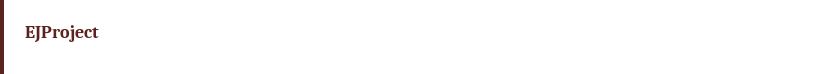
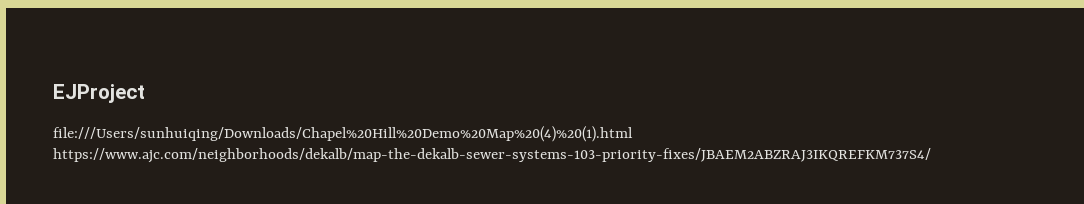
+ file:///Users/sunhuiqing/Downloads/Chapel%20Hill%20Demo%20Map%20(4)%20(1).html https://www.ajc.com/neighborhoods/dekalb/map-the-dekalb-sewer-systems-103-priority-fixes/JBAEM2ABZRAJ3IKQREFKM737S4/

